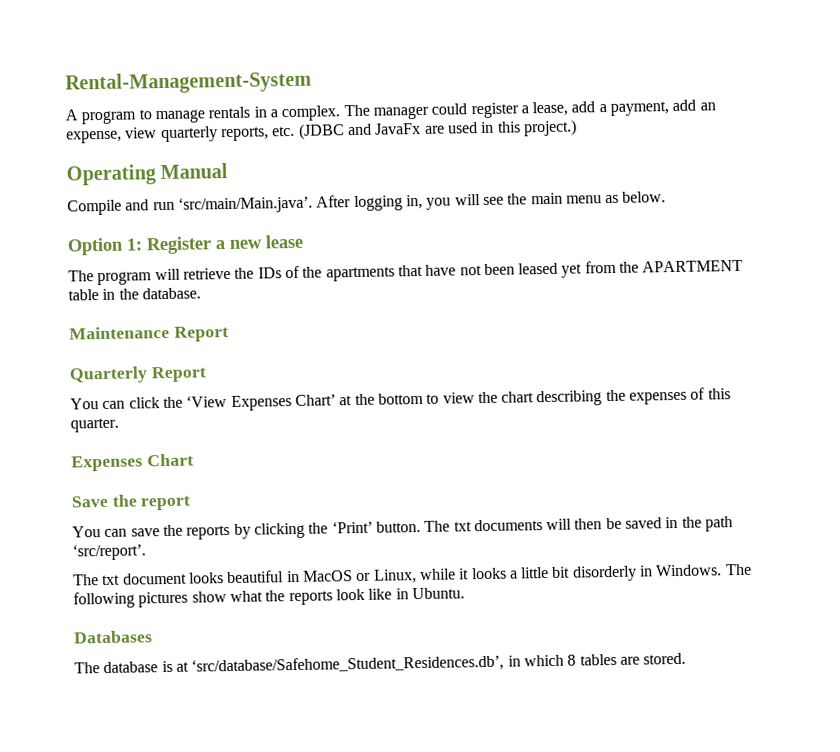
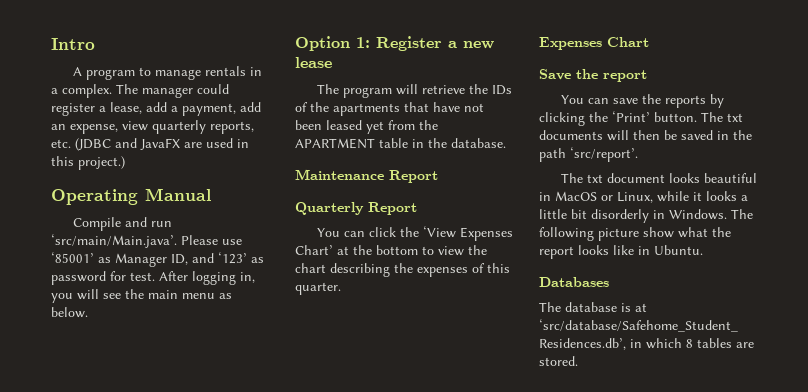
- Rental-Management-System
+ Intro
- The manager could register a lease, add a payment, add an expense, view quarterly reports, etc. (JDBC and JavaFx are used in this project.)
+ The manager could register a lease, add a payment, add an expense, view quarterly reports, etc. (JDBC and JavaFX are used in this project.)
- Compile and run ‘src/main/Main.java’. After logging in, you will see the main menu as below.
+ Compile and run ‘src/main/Main.java’. Please use ‘85001’ as Manager ID, and ‘123’ as password for test. After logging in, you will see the main menu as below.
- The following pictures show what the reports look like in Ubuntu.
+ The following picture show what the report looks like in Ubuntu.

